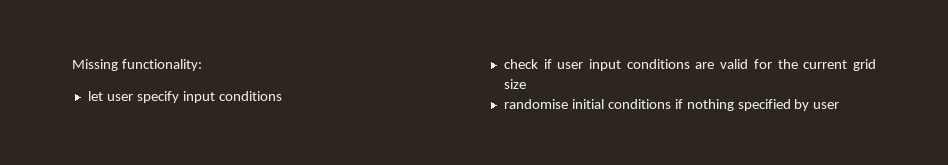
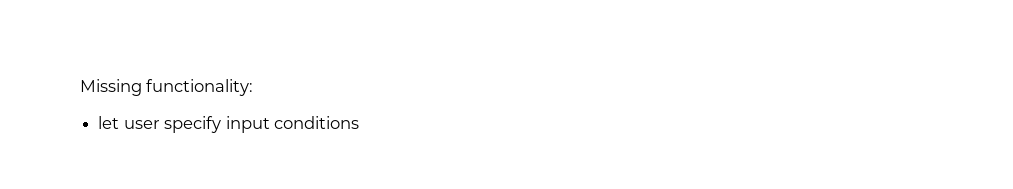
- check if user input conditions are valid for the current grid size
- randomise initial conditions if nothing specified by user

